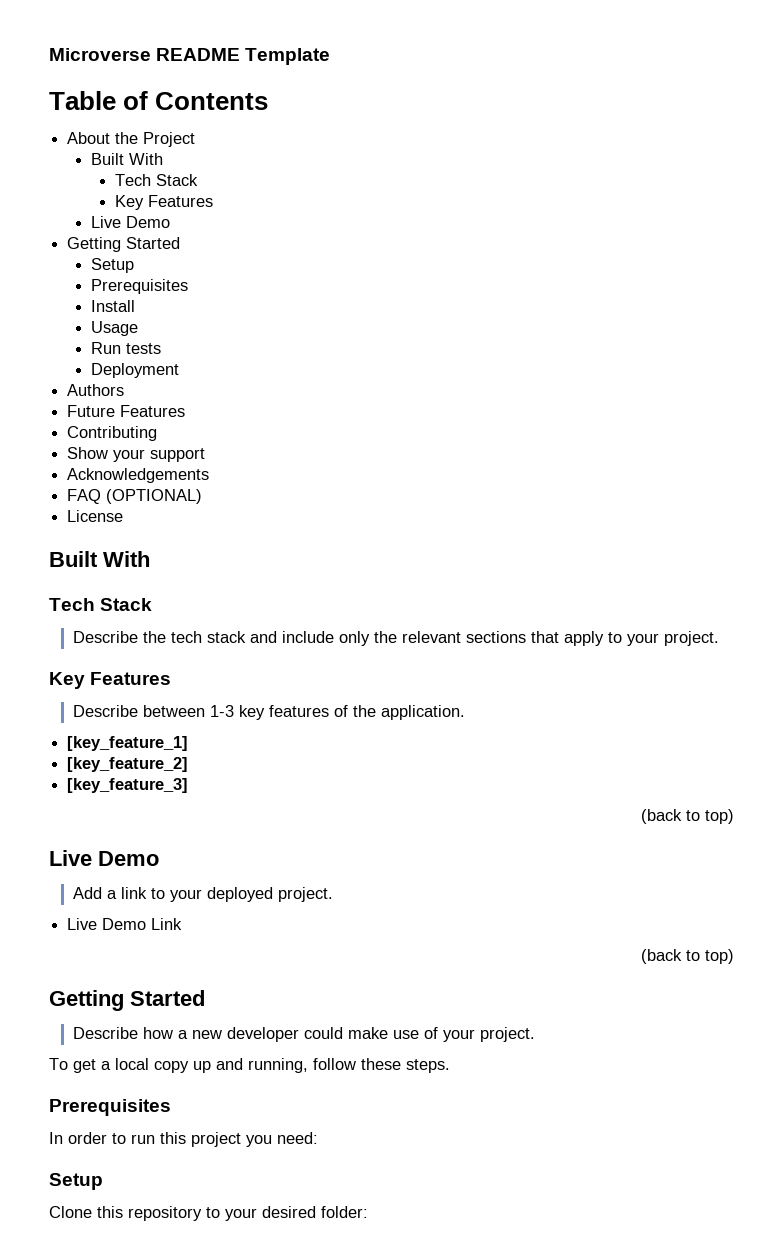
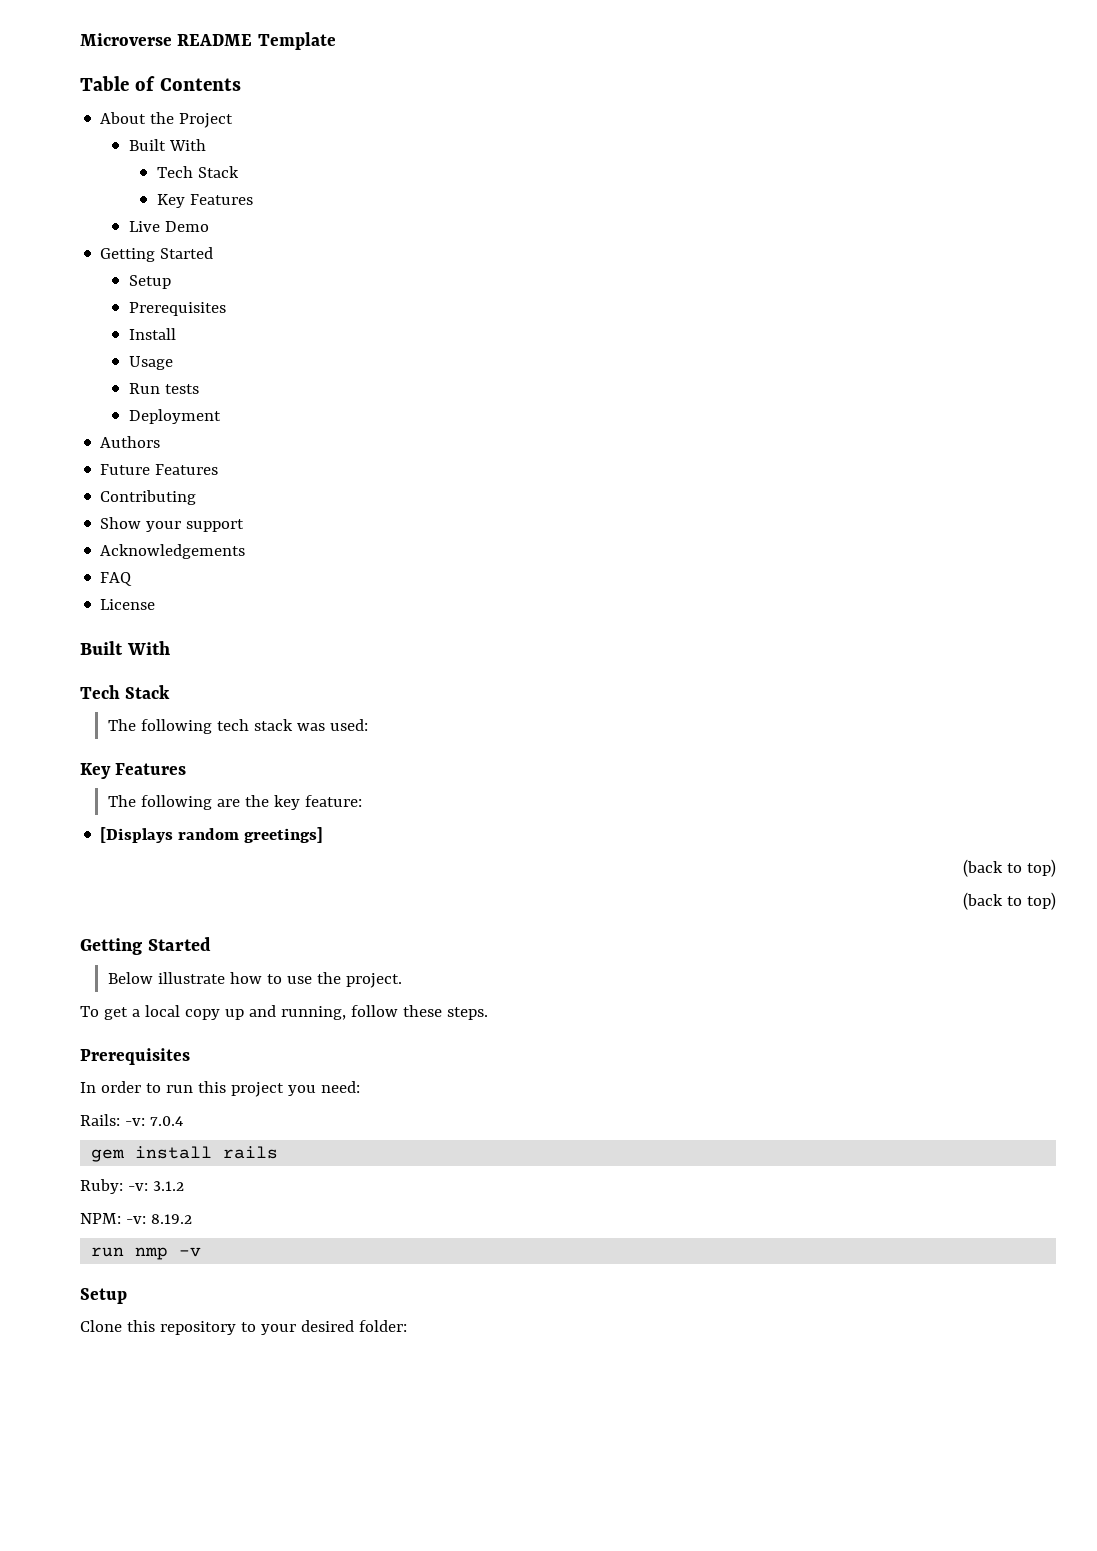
- FAQ (OPTIONAL)
+ FAQ
- Describe the tech stack and include only the relevant sections that apply to your project.
+ The following tech stack was used:
  Key Features
- Describe between 1-3 key features of the application.
- [key_feature_1]
- [key_feature_2]
- [key_feature_3]
+ The following are the key feature:
+ [Displays random greetings]
  (back to top)
- Live Demo
- Add a link to your deployed project.
- Live Demo Link
- Describe how a new developer could make use of your project.
+ Below illustrate how to use the project.
+ Rails: -v: 7.0.4
+ gem install rails
+ Ruby: -v: 3.1.2
+ NPM: -v: 8.19.2
+ run nmp -v

